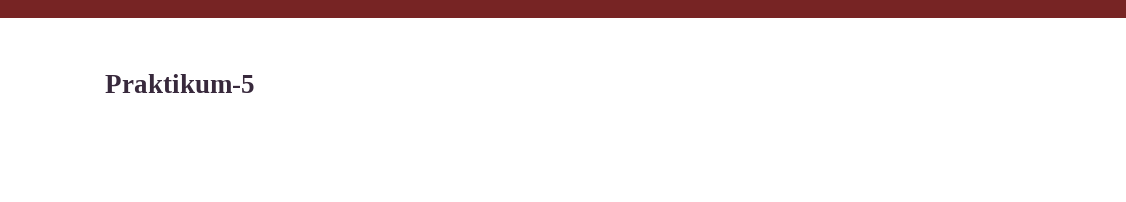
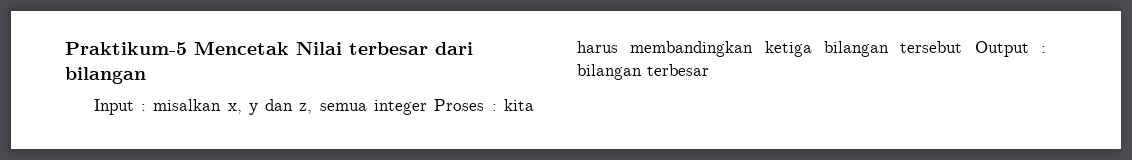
- Praktikum-5
+ Praktikum-5 Mencetak Nilai terbesar dari bilangan
+ Input : misalkan x, y dan z, semua integer Proses : kita harus membandingkan ketiga bilangan tersebut Output : bilangan terbesar

